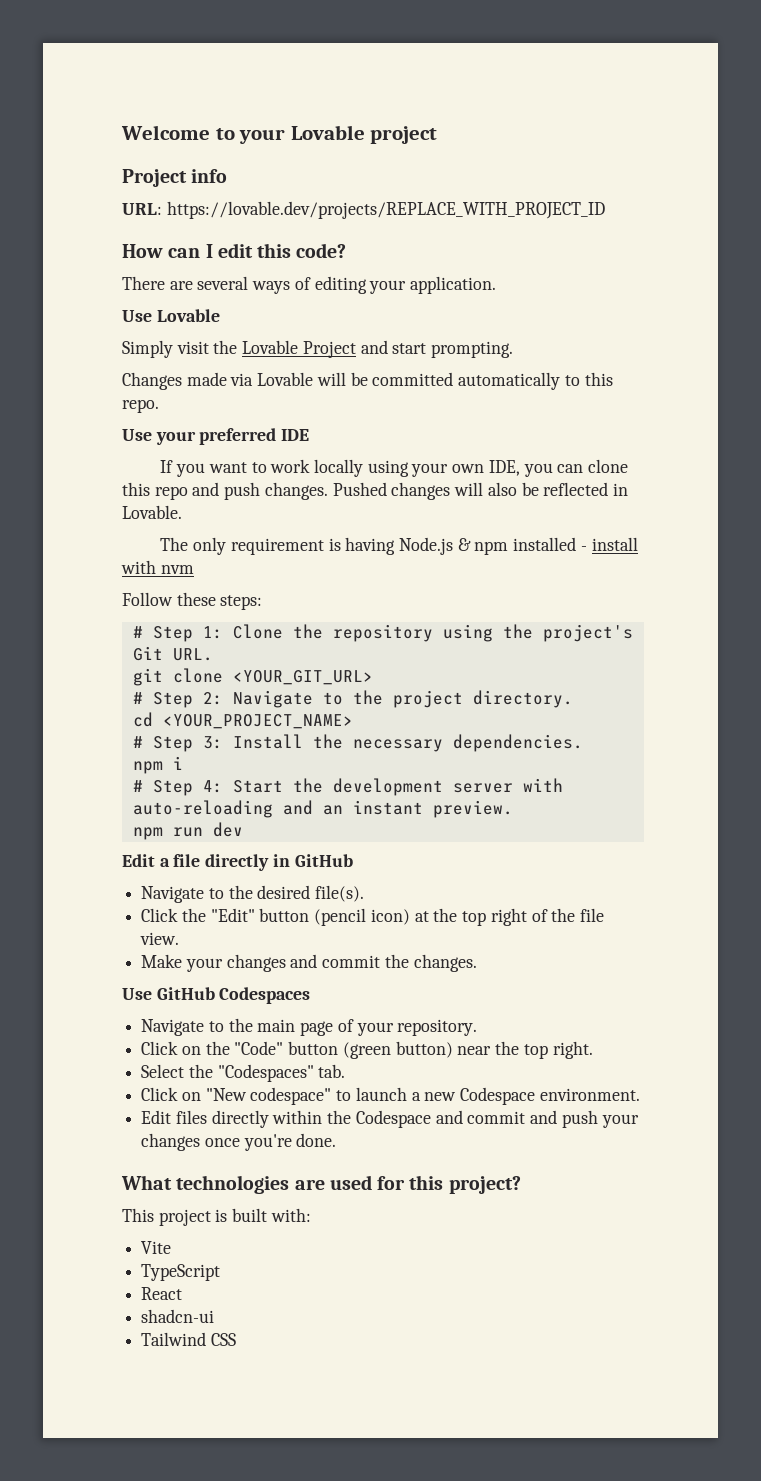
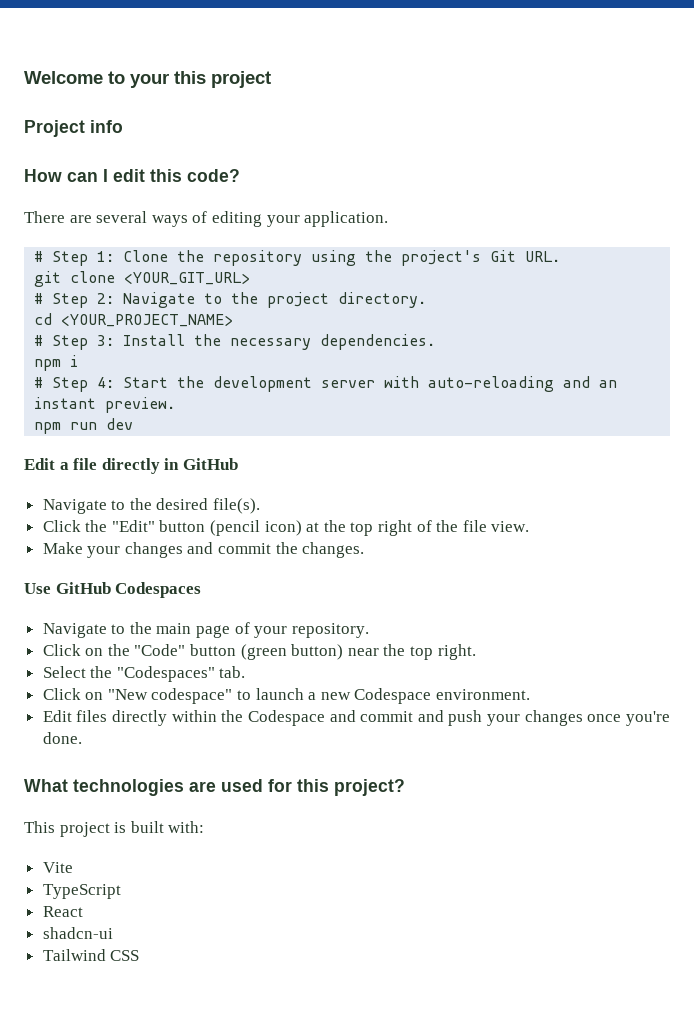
- Welcome to your Lovable project
+ Welcome to your this project
- URL: https://lovable.dev/projects/REPLACE_WITH_PROJECT_ID
- Use Lovable
- Simply visit the Lovable Project and start prompting.
- Changes made via Lovable will be committed automatically to this repo.
- Use your preferred IDE
- If you want to work locally using your own IDE, you can clone this repo and push changes. Pushed changes will also be reflected in Lovable.
- The only requirement is having Node.js & npm installed - install with nvm
- Follow these steps:

